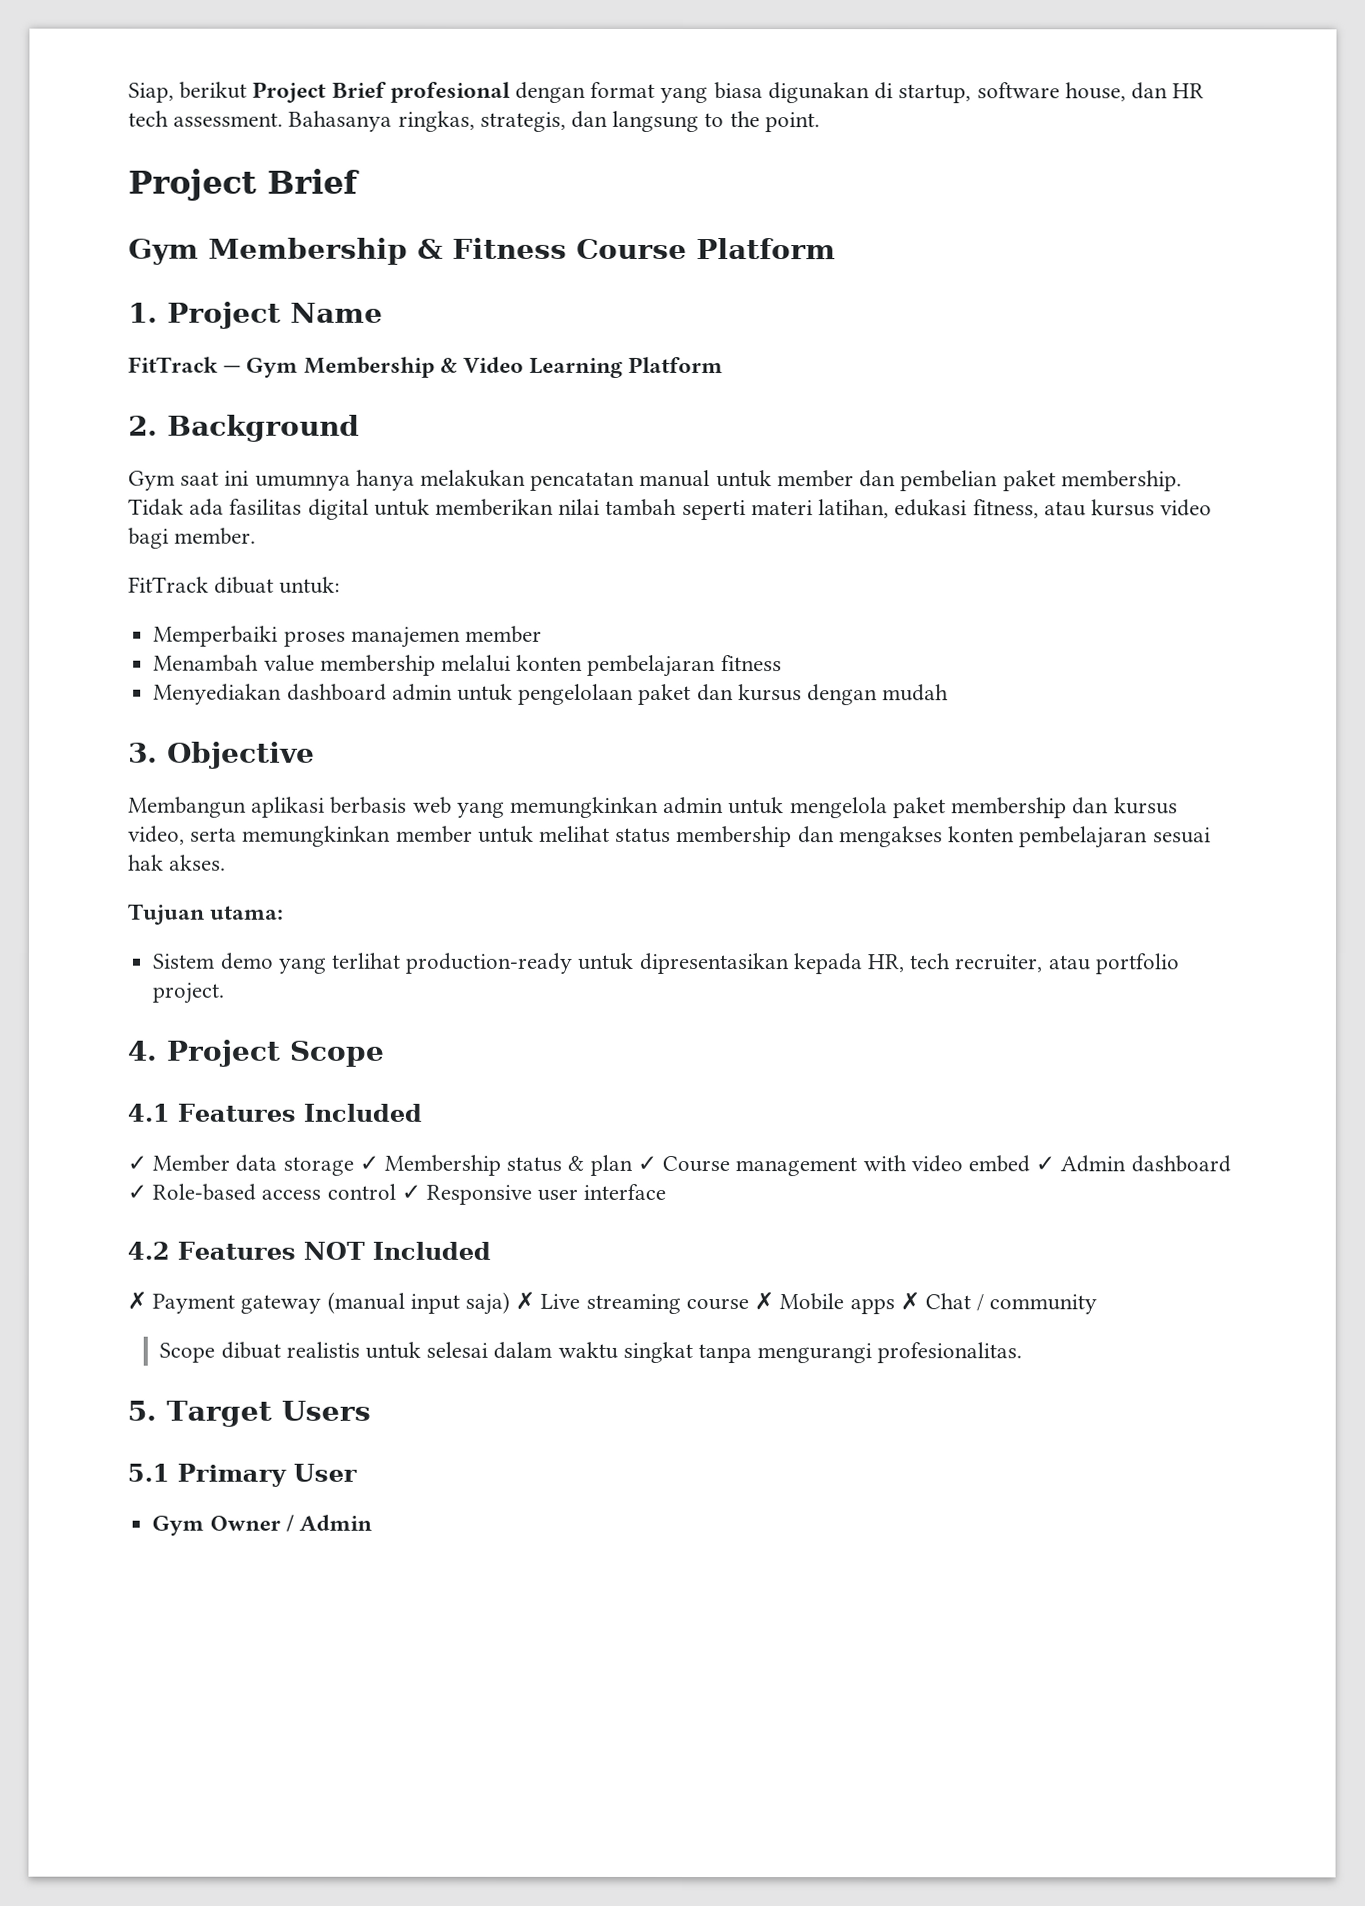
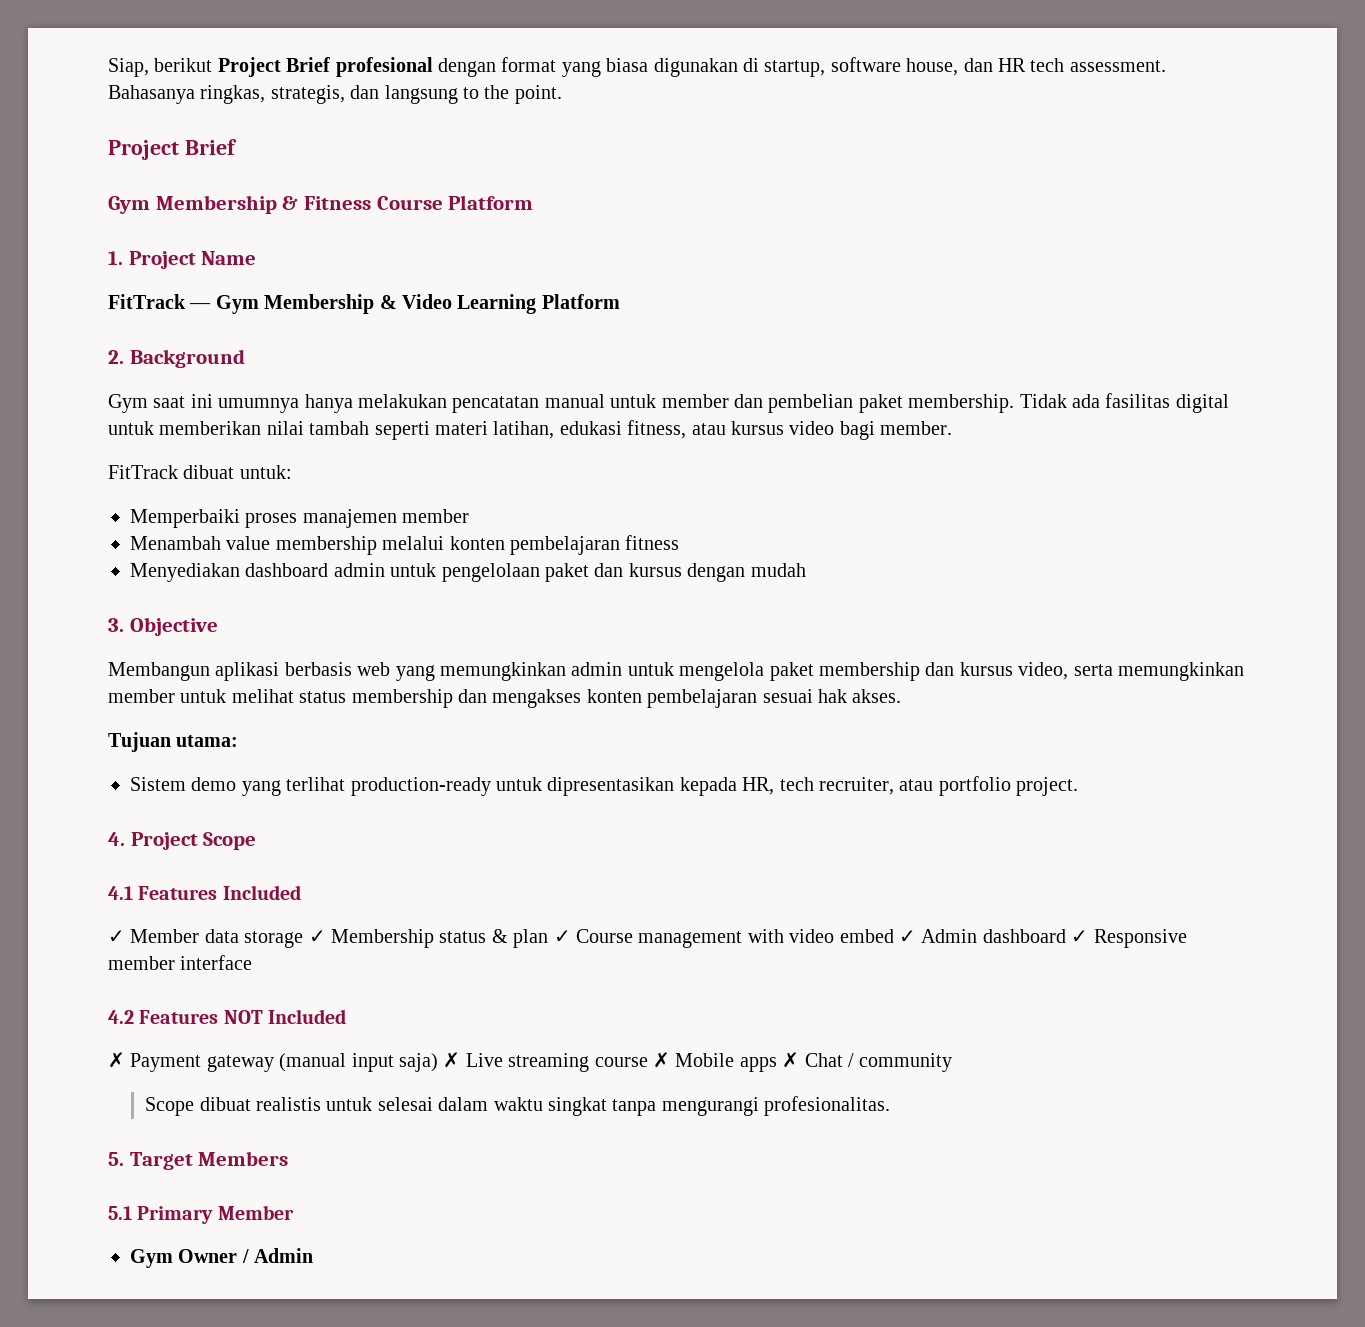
- ✓ Member data storage ✓ Membership status & plan ✓ Course management with video embed ✓ Admin dashboard ✓ Role-based access control ✓ Responsive user interface
+ ✓ Member data storage ✓ Membership status & plan ✓ Course management with video embed ✓ Admin dashboard ✓ Responsive member interface
- 5. Target Users
+ 5. Target Members
- 5.1 Primary User
+ 5.1 Primary Member

